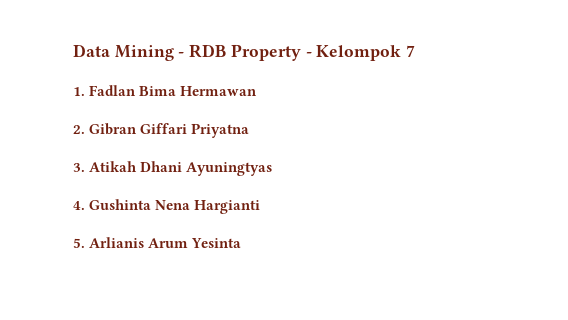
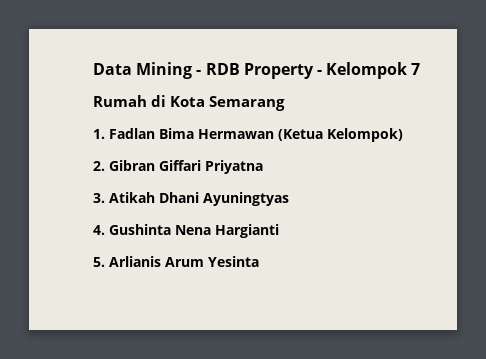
+ Rumah di Kota Semarang
- 1. Fadlan Bima Hermawan
+ 1. Fadlan Bima Hermawan (Ketua Kelompok)

